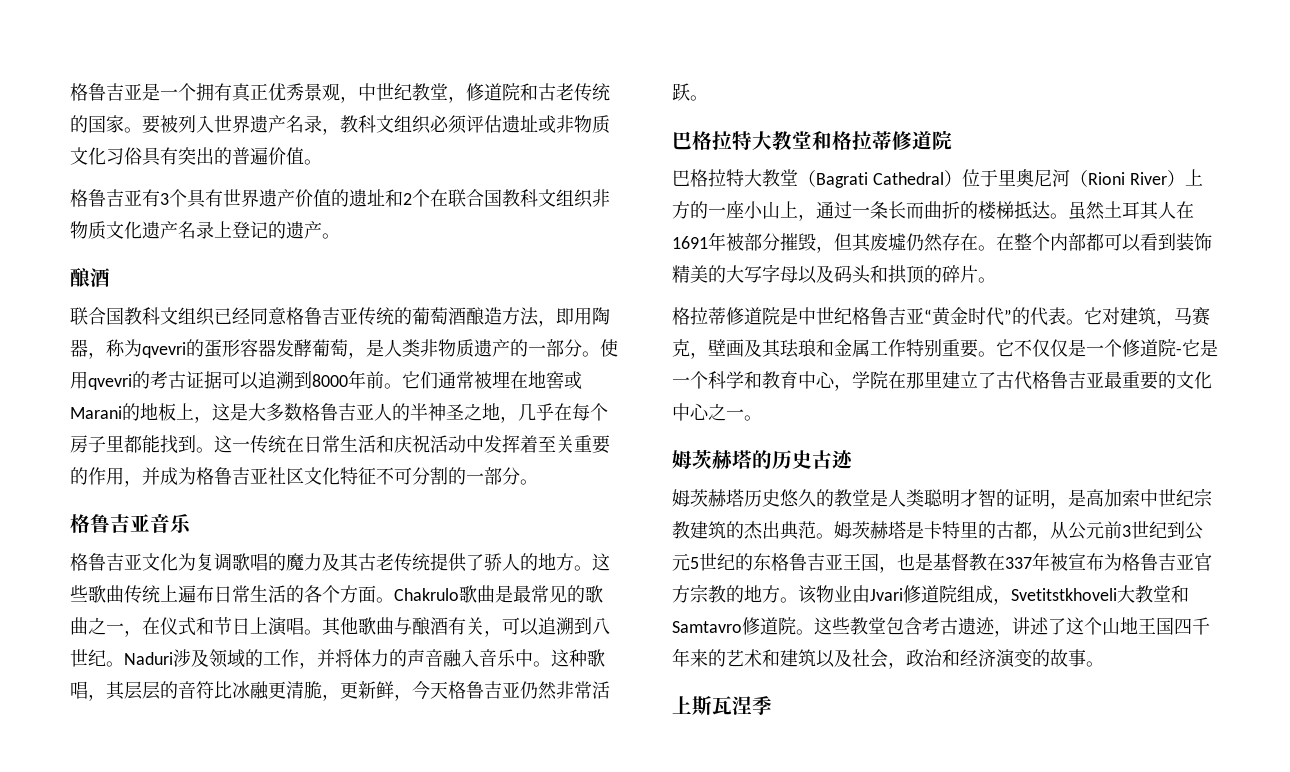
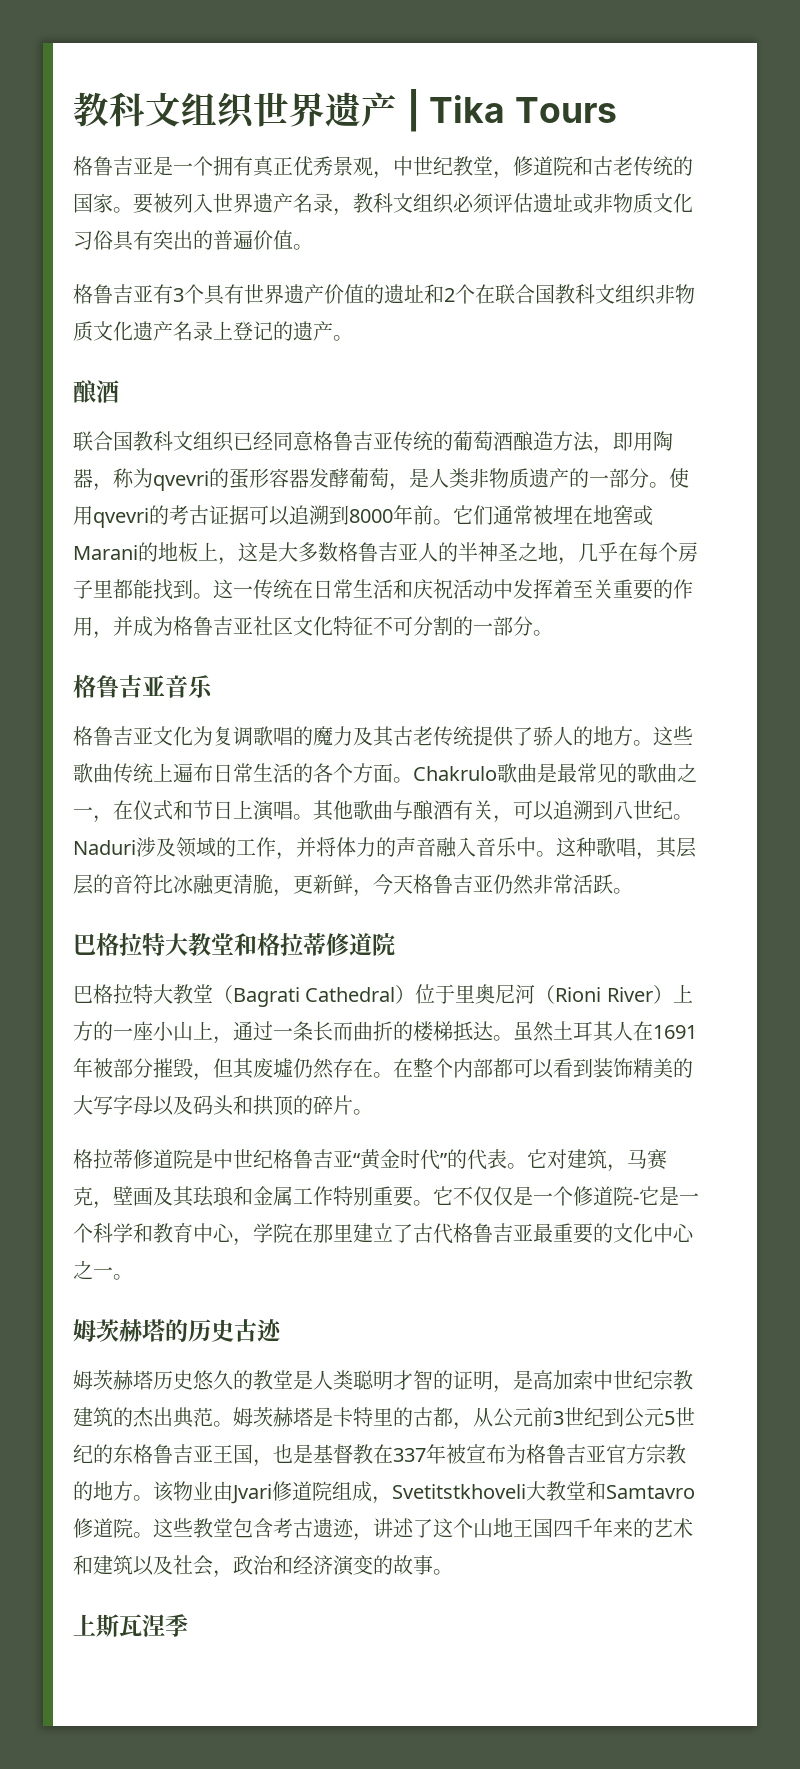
+ 教科文组织世界遗产 | Tika Tours

